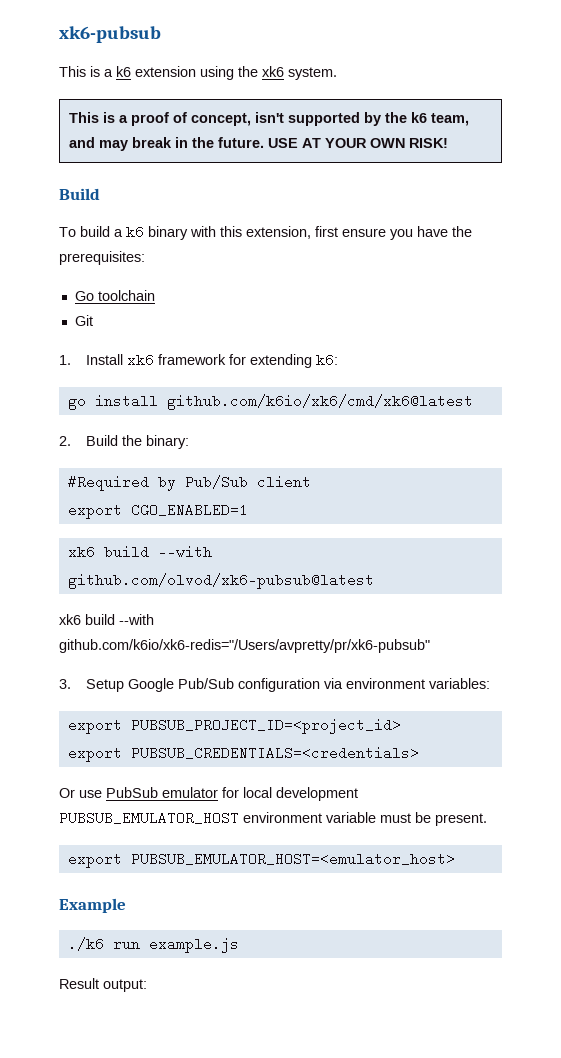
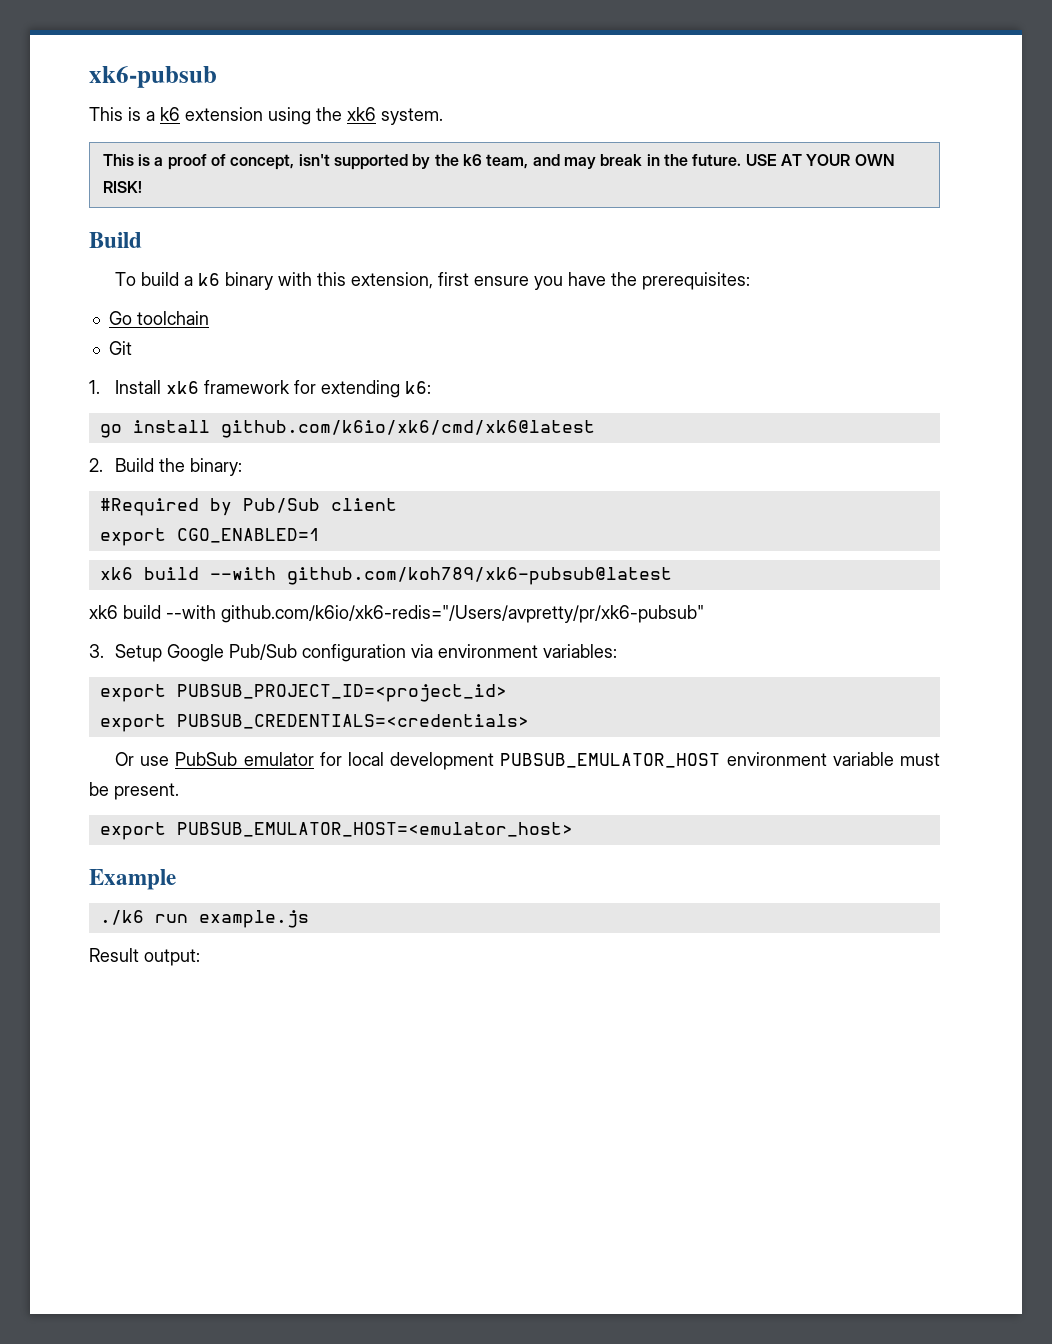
- xk6 build --with github.com/olvod/xk6-pubsub@latest
+ xk6 build --with github.com/koh789/xk6-pubsub@latest

